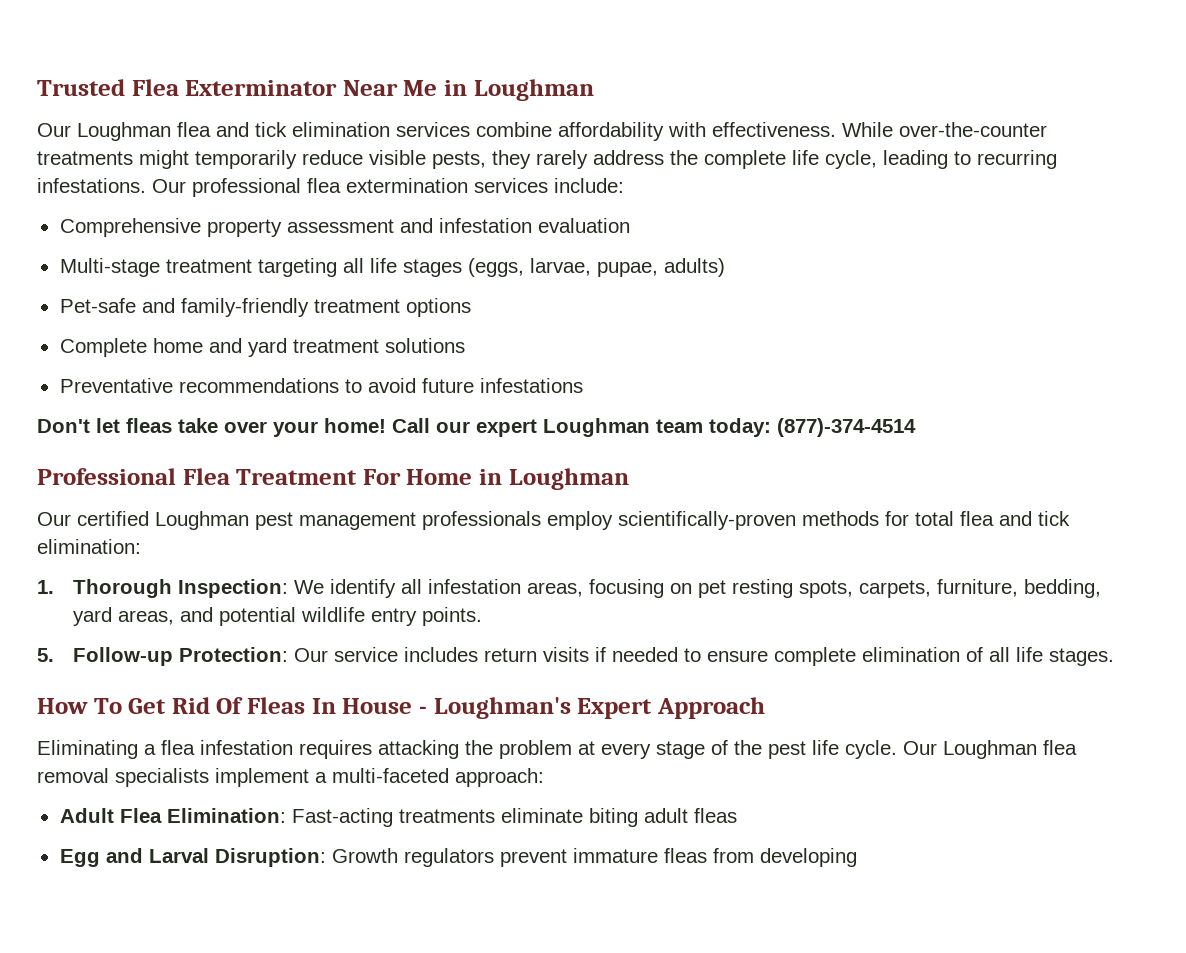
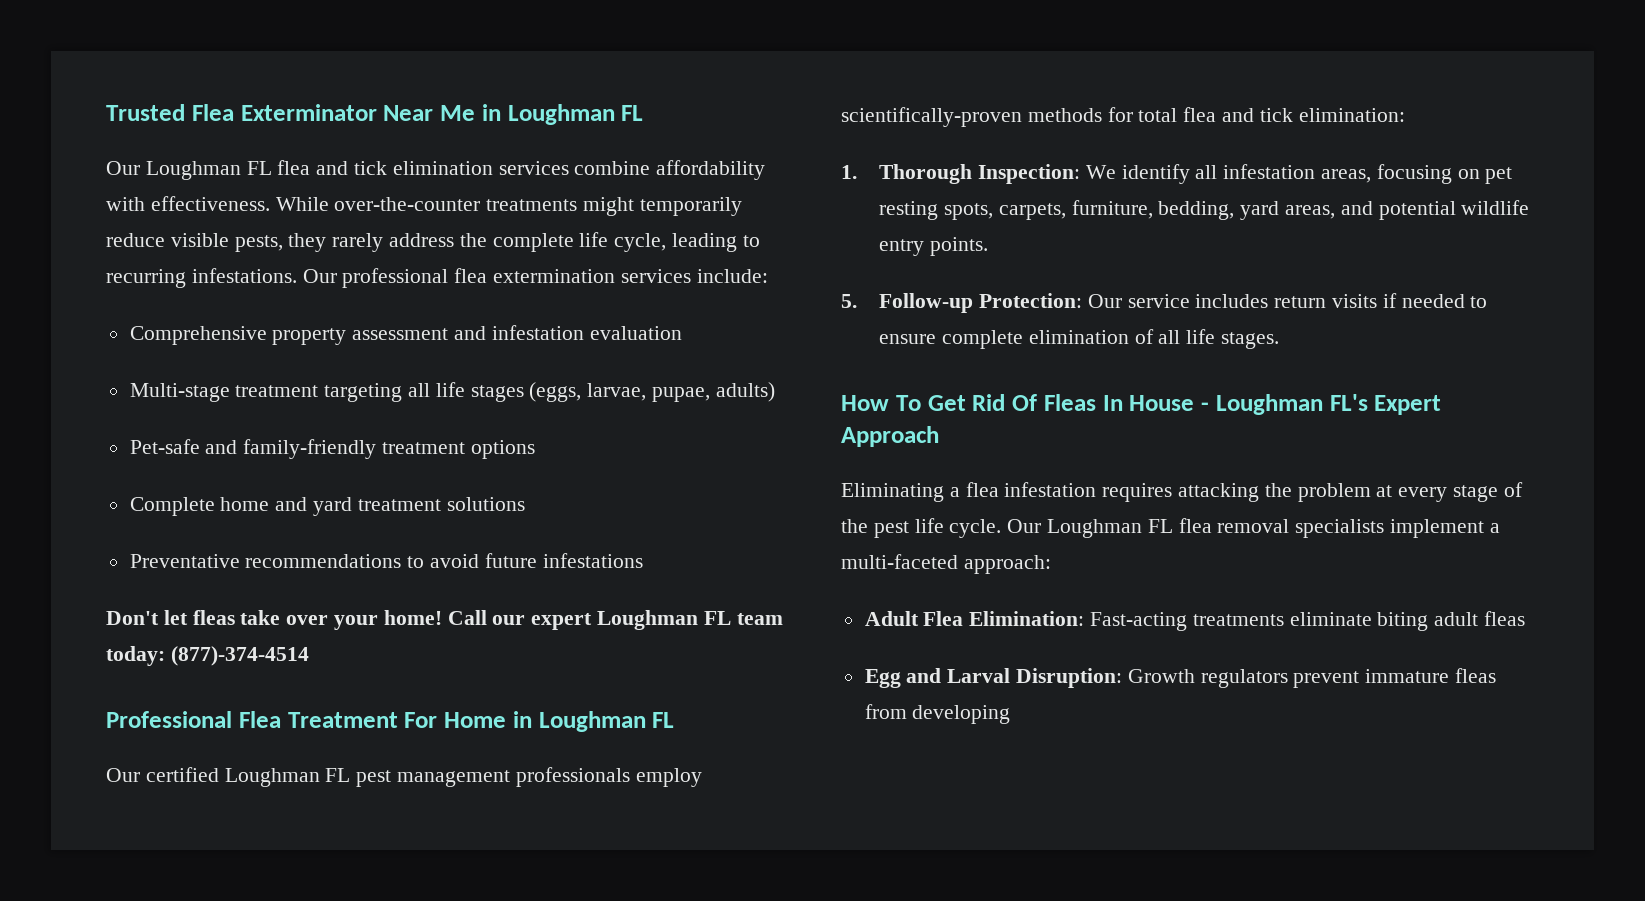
- Trusted Flea Exterminator Near Me in Loughman
- Our Loughman flea and tick elimination services combine affordability with effectiveness.
+ Trusted Flea Exterminator Near Me in Loughman FL
+ Our Loughman FL flea and tick elimination services combine affordability with effectiveness.
- Call our expert Loughman team today: (877)-374-4514
+ Call our expert Loughman FL team today: (877)-374-4514
- Professional Flea Treatment For Home in Loughman
+ Professional Flea Treatment For Home in Loughman FL
- Our certified Loughman pest management professionals employ scientifically-proven methods for total flea and tick elimination:
+ Our certified Loughman FL pest management professionals employ scientifically-proven methods for total flea and tick elimination:
- How To Get Rid Of Fleas In House - Loughman's Expert Approach
+ How To Get Rid Of Fleas In House - Loughman FL's Expert Approach
- Our Loughman flea removal specialists implement a multi-faceted approach:
+ Our Loughman FL flea removal specialists implement a multi-faceted approach:

